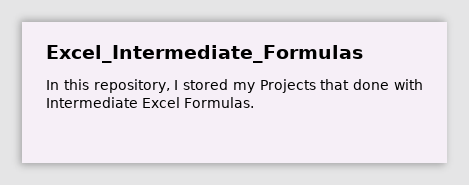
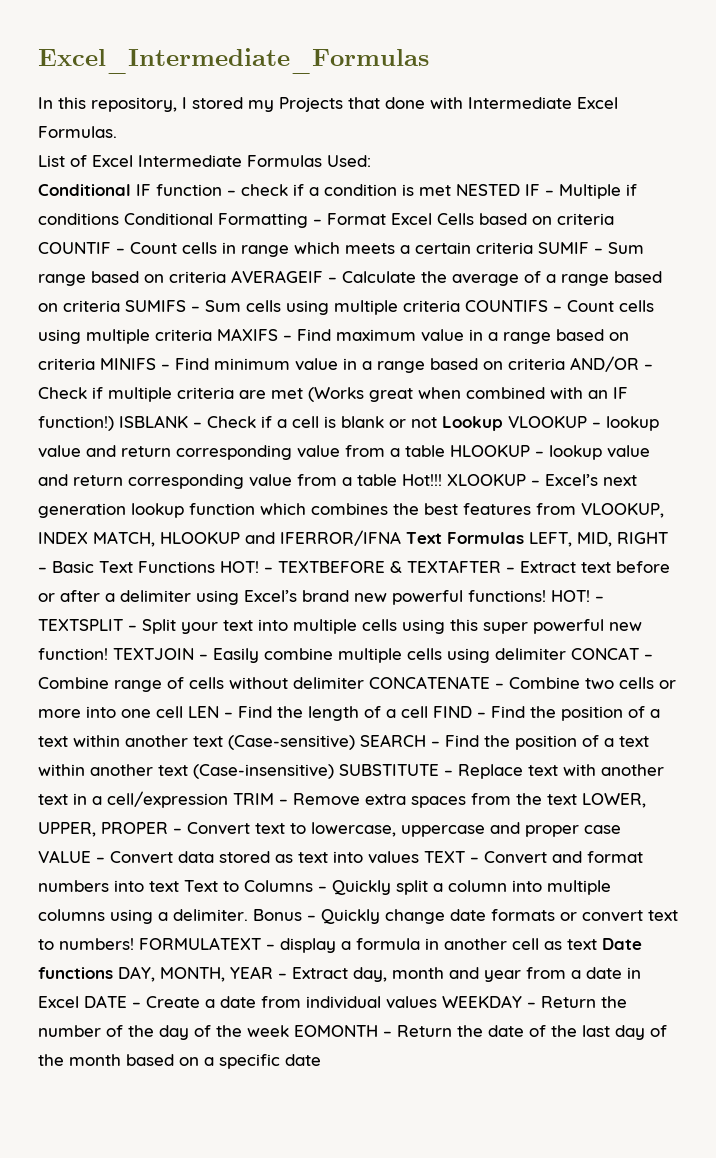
+ List of Excel Intermediate Formulas Used:
+ Conditional IF function – check if a condition is met NESTED IF – Multiple if conditions Conditional Formatting – Format Excel Cells based on criteria COUNTIF – Count cells in range which meets a certain criteria SUMIF – Sum range based on criteria AVERAGEIF – Calculate the average of a range based on criteria SUMIFS – Sum cells using multiple criteria COUNTIFS – Count cells using multiple criteria MAXIFS – Find maximum value in a range based on criteria MINIFS – Find minimum value in a range based on criteria AND/OR – Check if multiple criteria are met (Works great when combined with an IF function!) ISBLANK – Check if a cell is blank or not Lookup VLOOKUP – lookup value and return corresponding value from a table HLOOKUP – lookup value and return corresponding value from a table Hot!!! XLOOKUP – Excel’s next generation lookup function which combines the best features from VLOOKUP, INDEX MATCH, HLOOKUP and IFERROR/IFNA Text Formulas LEFT, MID, RIGHT – Basic Text Functions HOT! – TEXTBEFORE & TEXTAFTER – Extract text before or after a delimiter using Excel’s brand new powerful functions! HOT! – TEXTSPLIT – Split your text into multiple cells using this super powerful new function! TEXTJOIN – Easily combine multiple cells using delimiter CONCAT – Combine range of cells without delimiter CONCATENATE – Combine two cells or more into one cell LEN – Find the length of a cell FIND – Find the position of a text within another text (Case-sensitive) SEARCH – Find the position of a text within another text (Case-insensitive) SUBSTITUTE – Replace text with another text in a cell/expression TRIM – Remove extra spaces from the text LOWER, UPPER, PROPER – Convert text to lowercase, uppercase and proper case VALUE – Convert data stored as text into values TEXT – Convert and format numbers into text Text to Columns – Quickly split a column into multiple columns using a delimiter. Bonus – Quickly change date formats or convert text to numbers! FORMULATEXT – display a formula in another cell as text Date functions DAY, MONTH, YEAR – Extract day, month and year from a date in Excel DATE – Create a date from individual values WEEKDAY – Return the number of the day of the week EOMONTH – Return the date of the last day of the month based on a specific date

